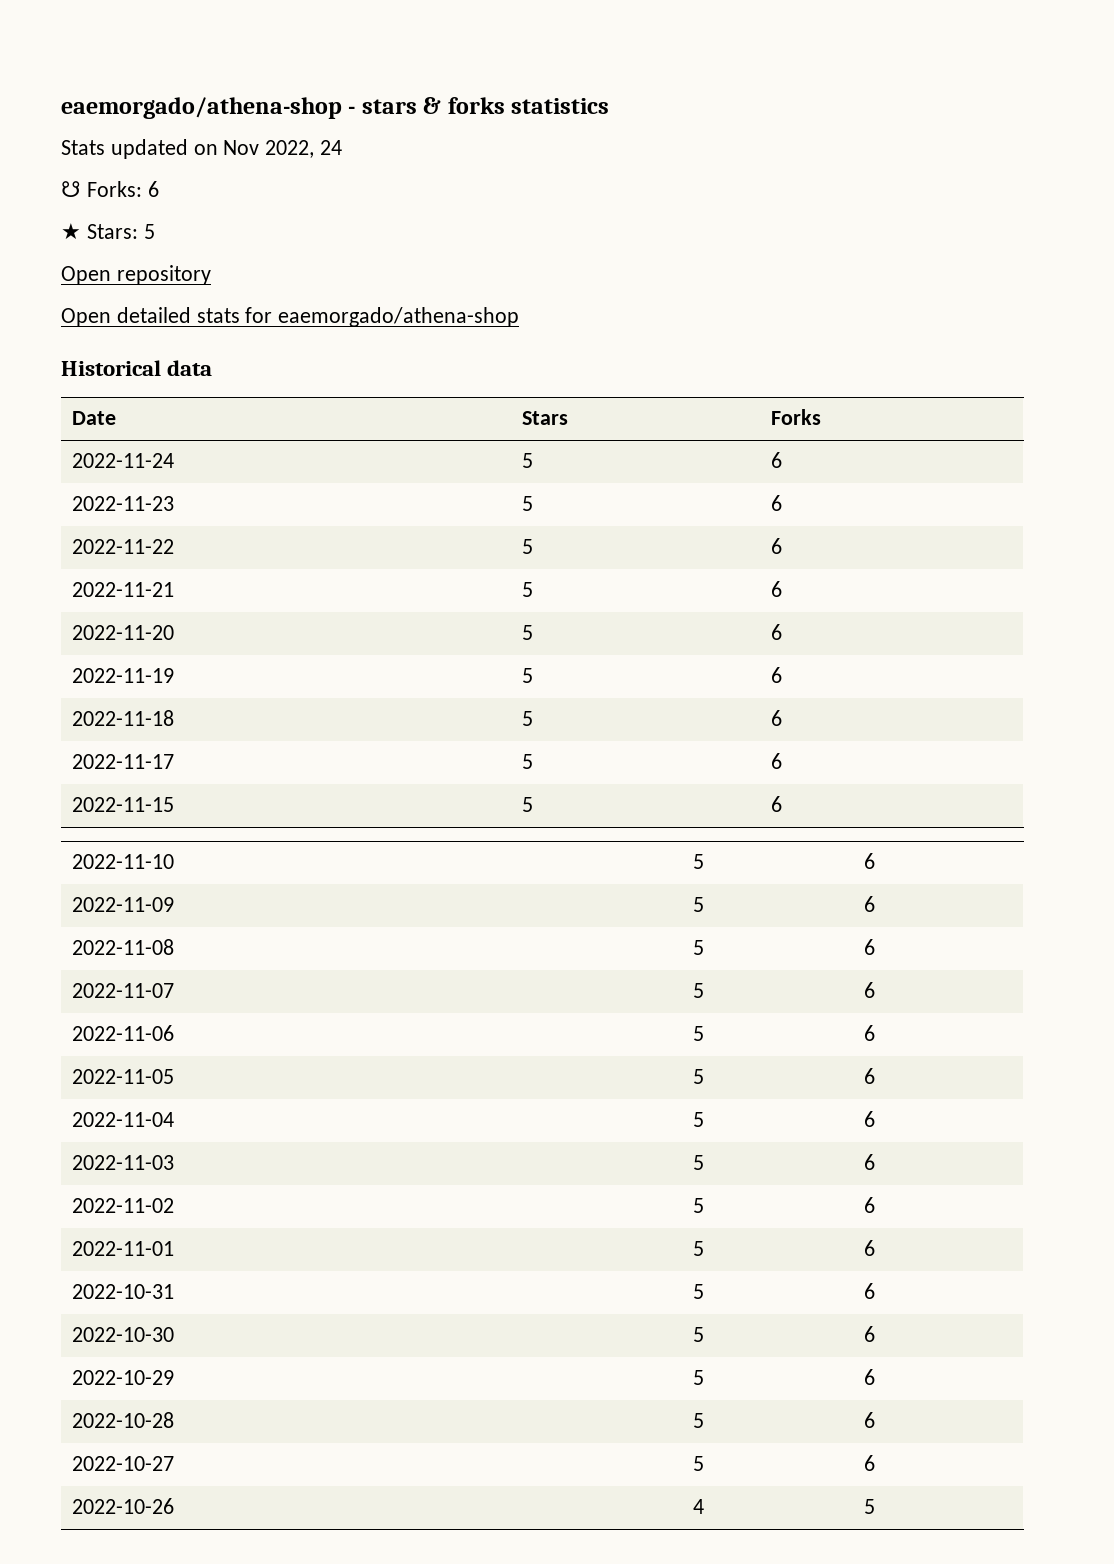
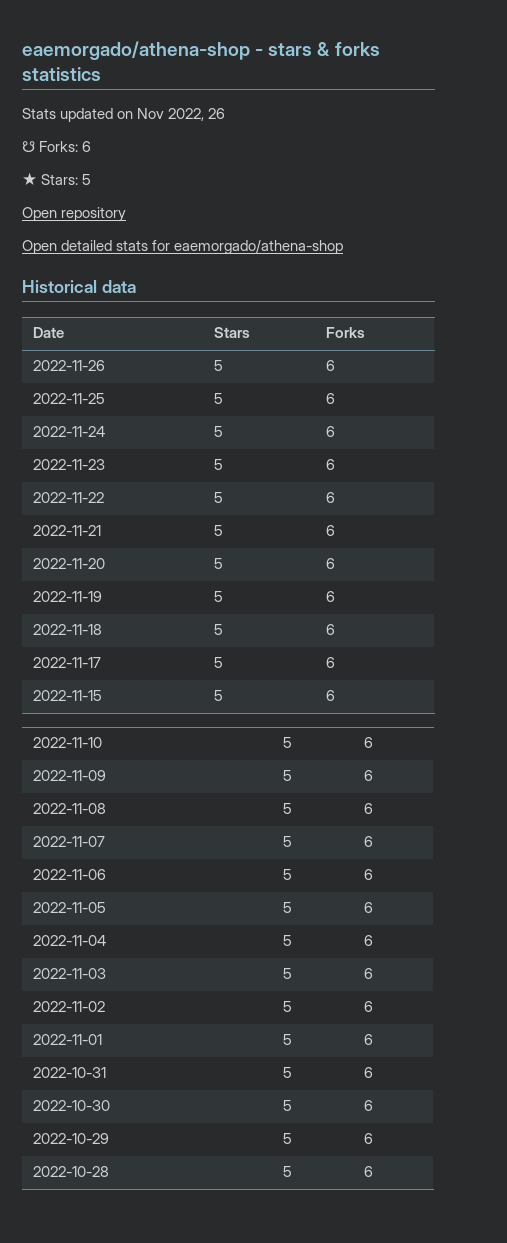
- Stats updated on Nov 2022, 24
+ Stats updated on Nov 2022, 26
+ 2022-11-26 | 5 | 6
+ 2022-11-25 | 5 | 6
- 2022-10-27 | 5 | 6
- 2022-10-26 | 4 | 5

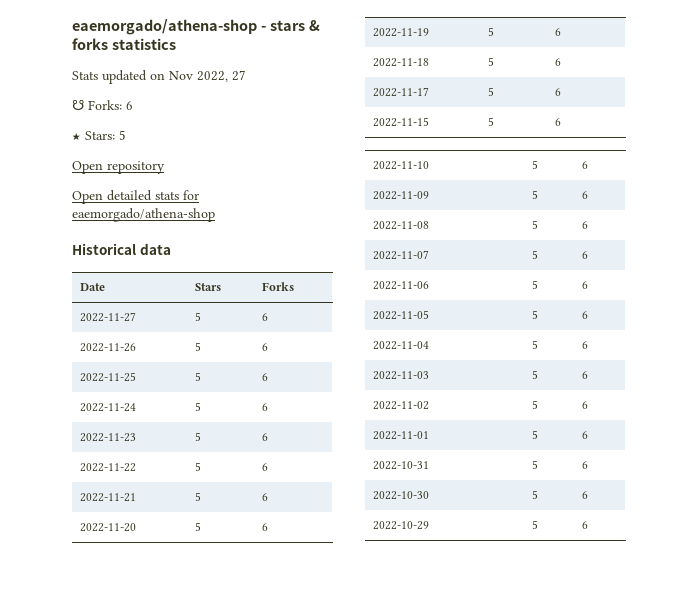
- Stats updated on Nov 2022, 26
+ Stats updated on Nov 2022, 27
+ 2022-11-27 | 5 | 6
- 2022-10-28 | 5 | 6

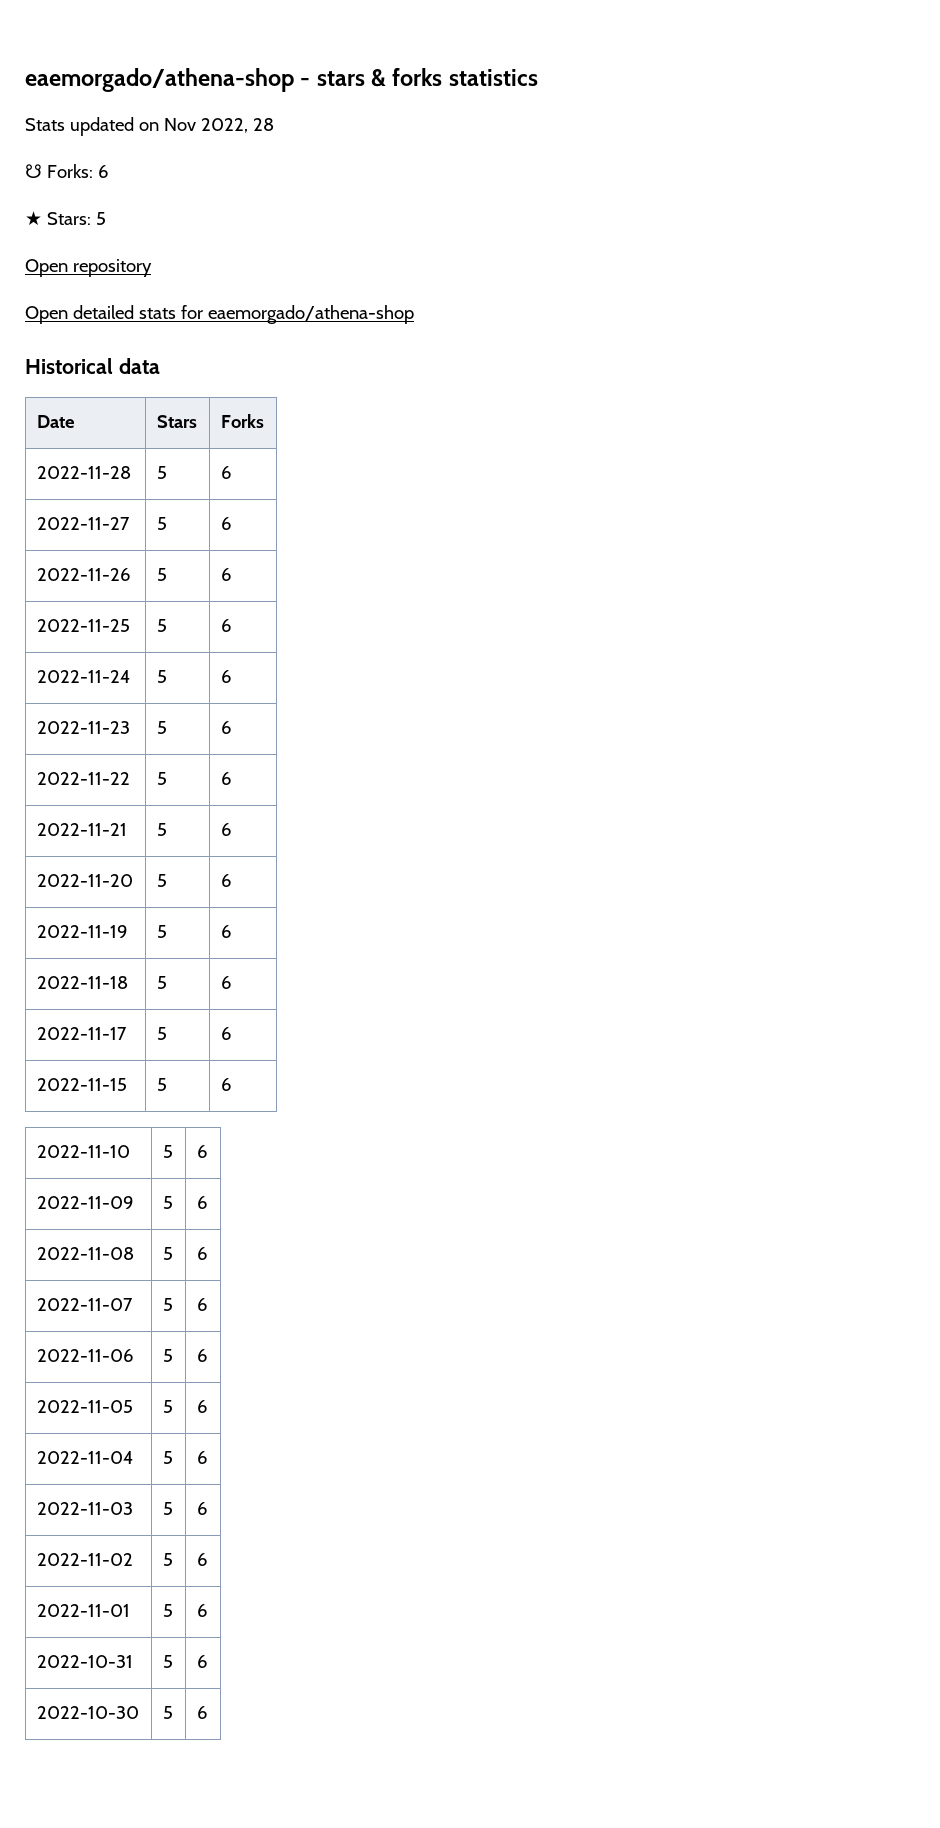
- Stats updated on Nov 2022, 27
+ Stats updated on Nov 2022, 28
+ 2022-11-28 | 5 | 6
- 2022-10-29 | 5 | 6

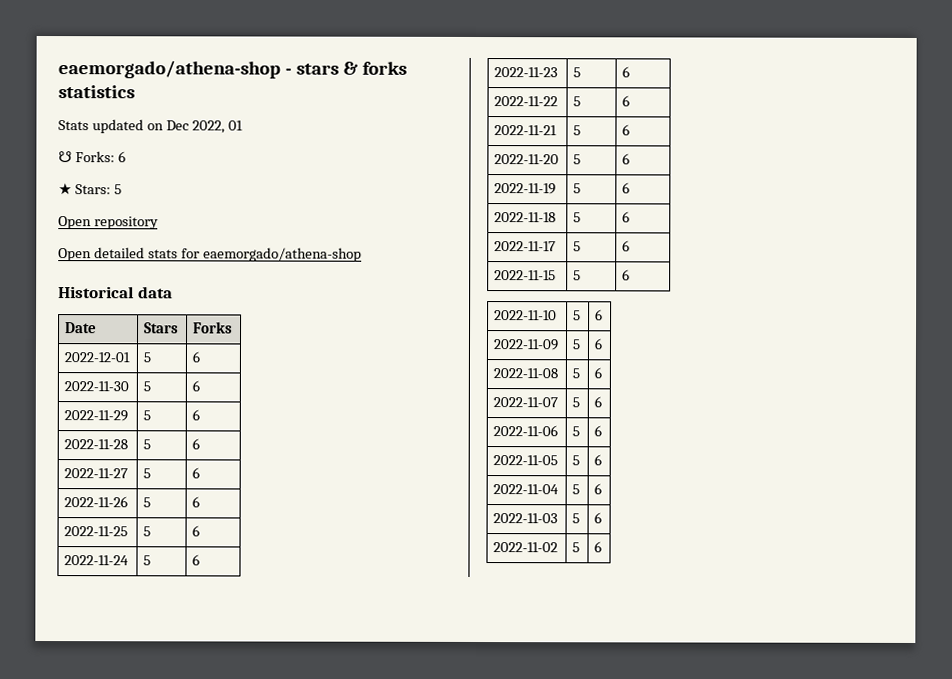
- Stats updated on Nov 2022, 28
+ Stats updated on Dec 2022, 01
+ 2022-12-01 | 5 | 6
+ 2022-11-30 | 5 | 6
+ 2022-11-29 | 5 | 6
- 2022-11-01 | 5 | 6
- 2022-10-31 | 5 | 6
- 2022-10-30 | 5 | 6

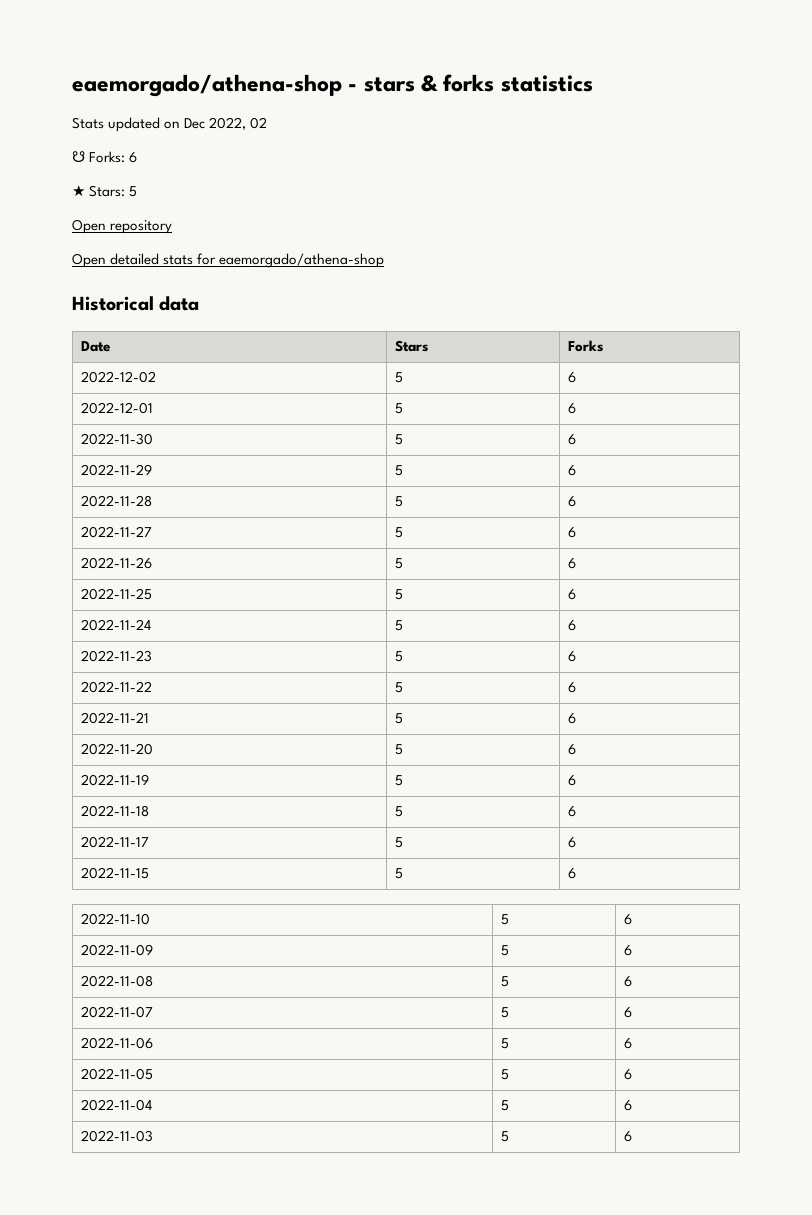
- Stats updated on Dec 2022, 01
+ Stats updated on Dec 2022, 02
+ 2022-12-02 | 5 | 6
- 2022-11-02 | 5 | 6

